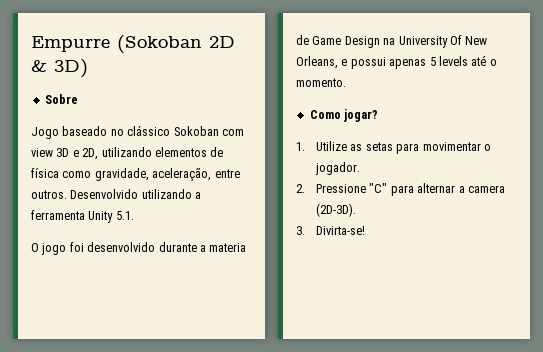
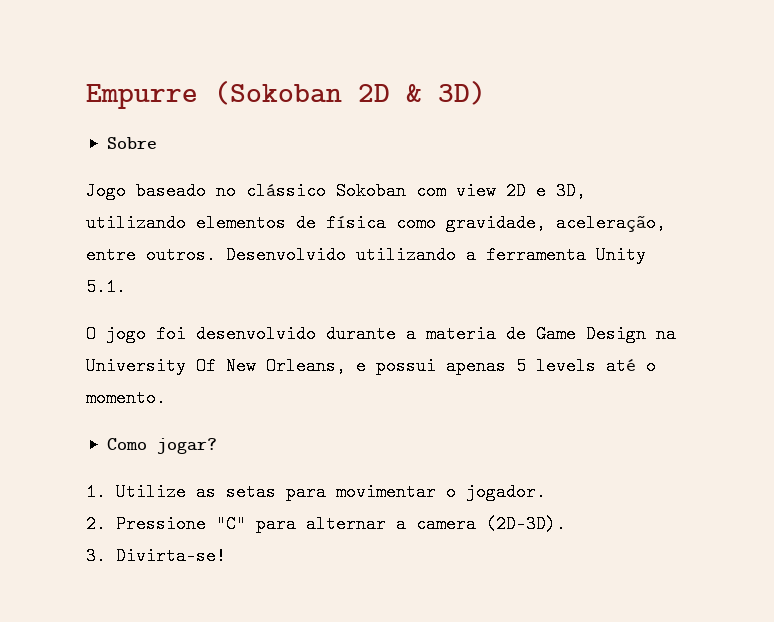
- Jogo baseado no clássico Sokoban com view 3D e 2D, utilizando elementos de física como gravidade, aceleração, entre outros.
+ Jogo baseado no clássico Sokoban com view 2D e 3D, utilizando elementos de física como gravidade, aceleração, entre outros.

